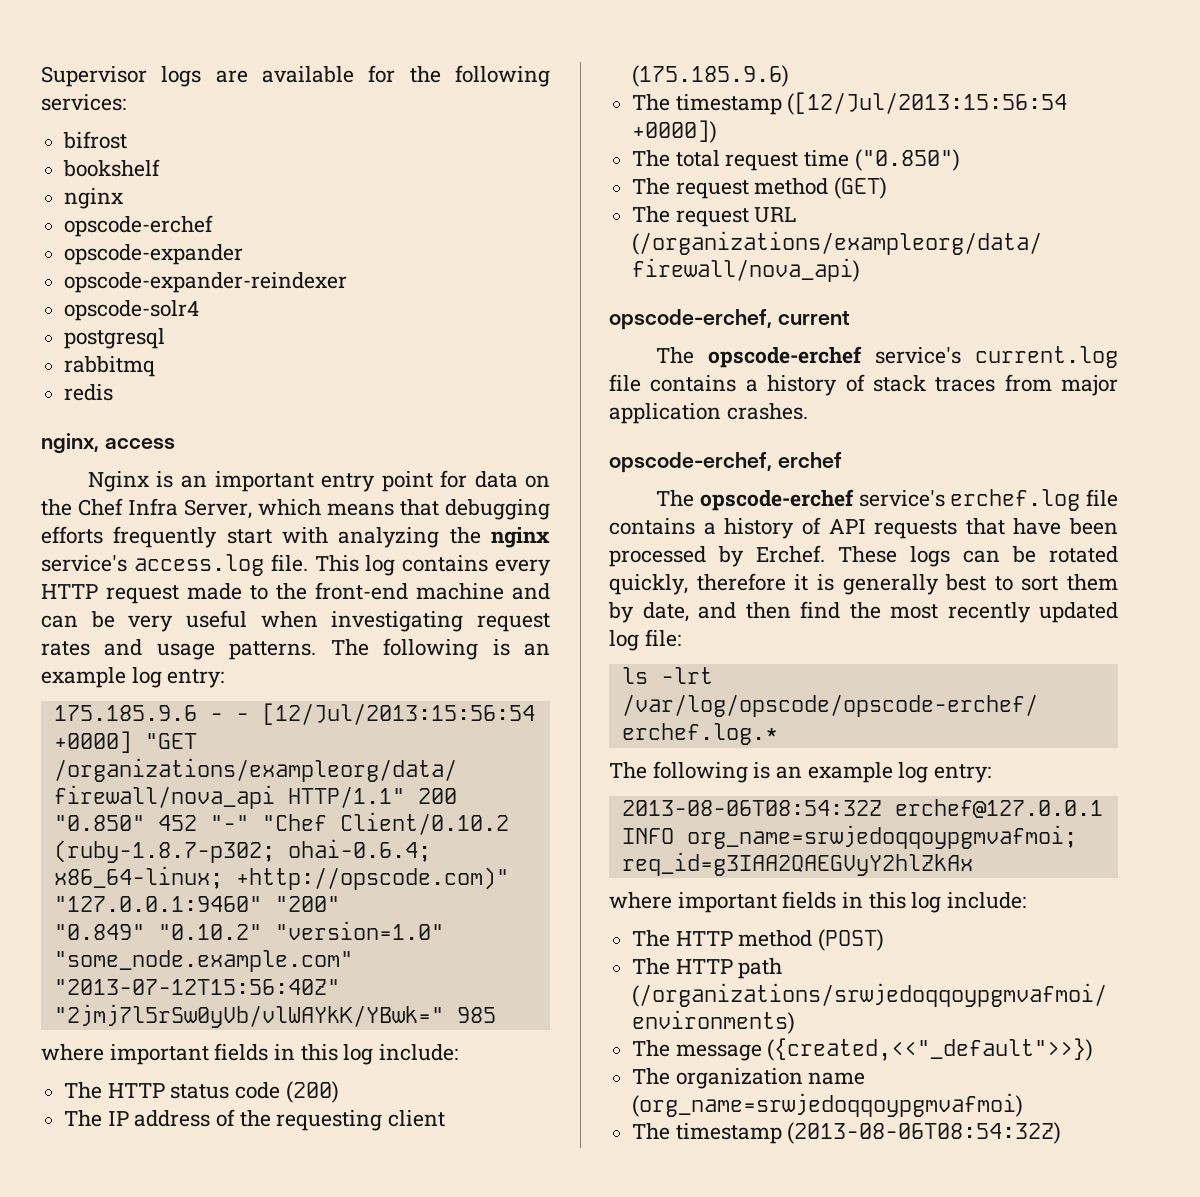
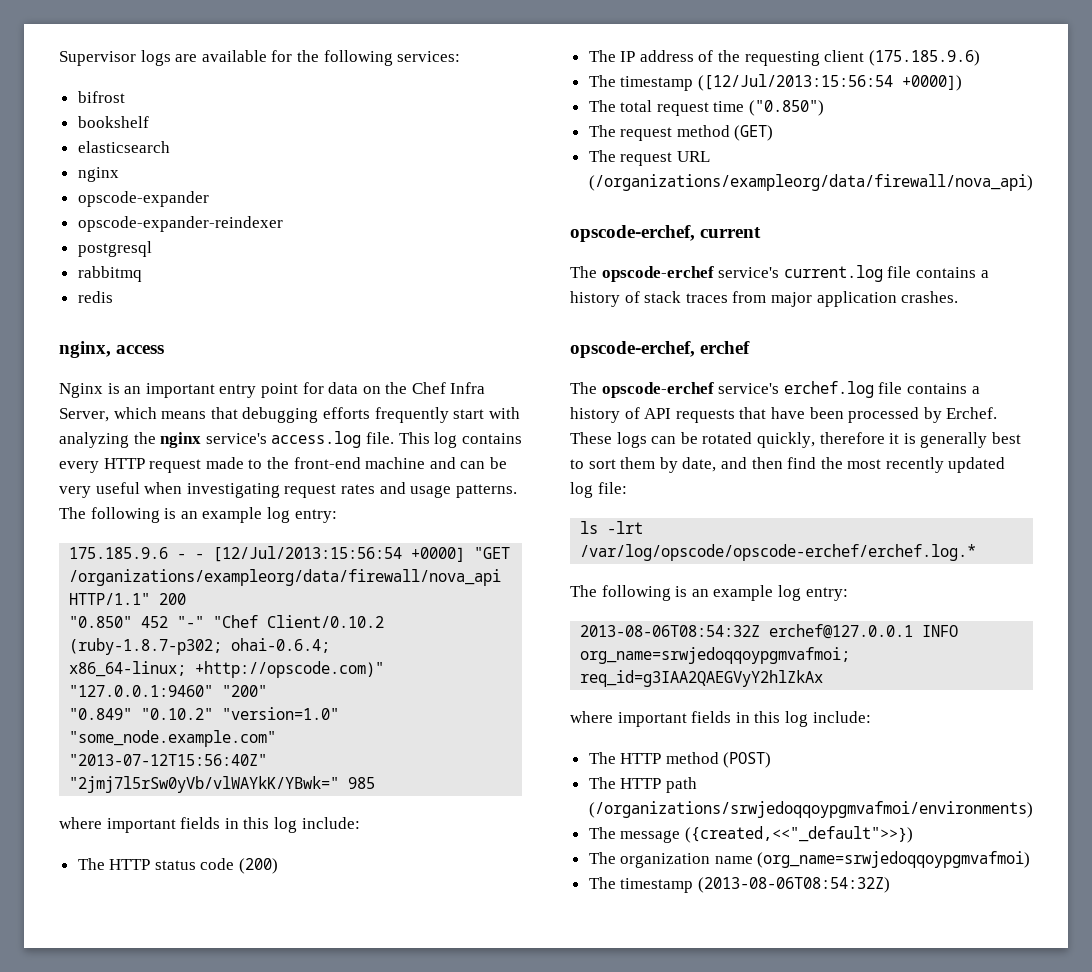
  bookshelf
+ elasticsearch
  nginx
- opscode-erchef
- opscode-solr4

